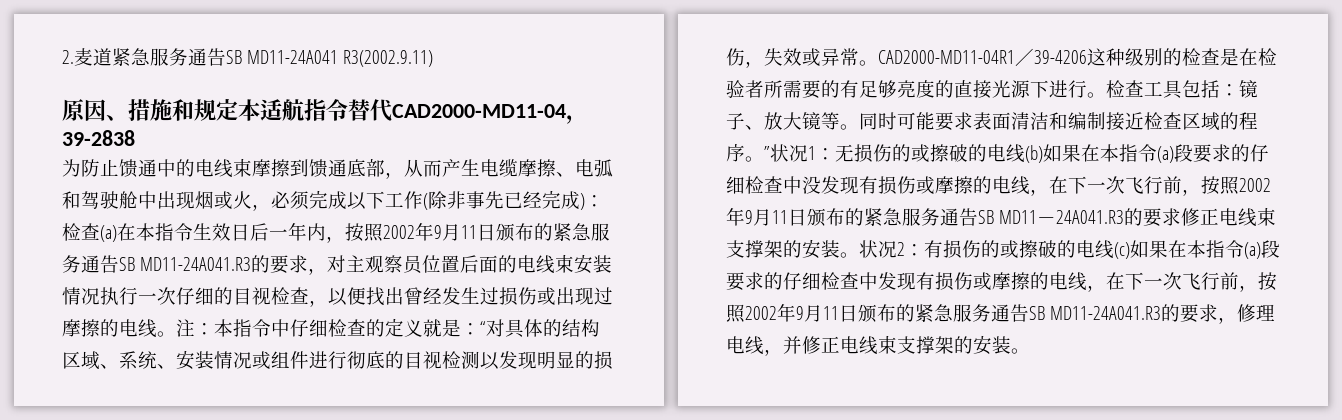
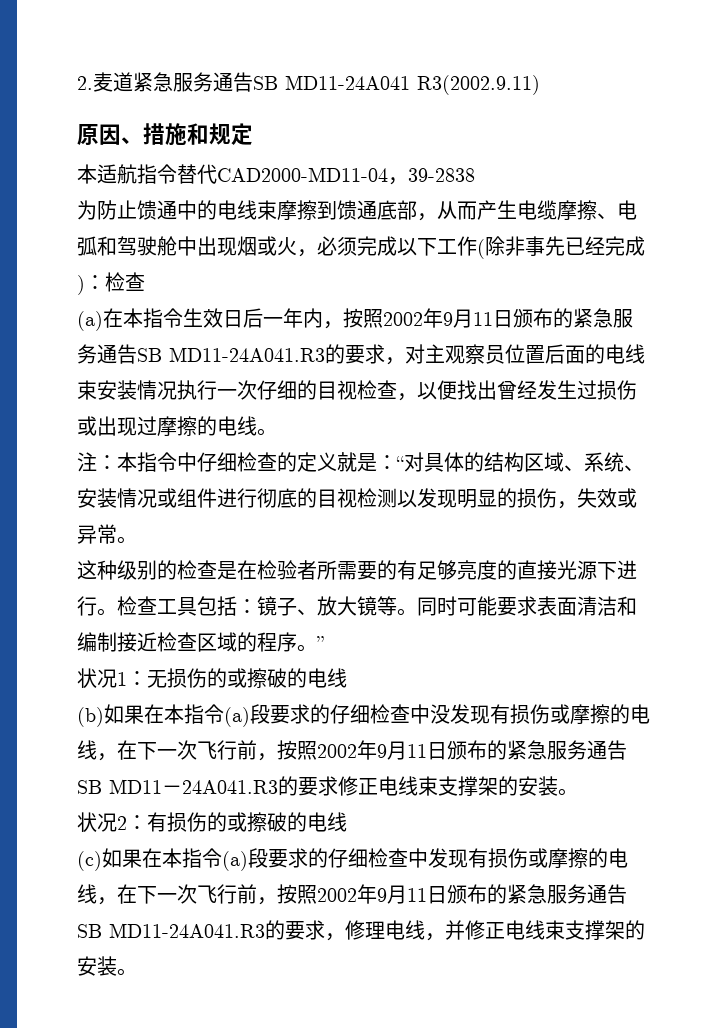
- 原因、措施和规定本适航指令替代CAD2000-MD11-04，39-2838
+ 原因、措施和规定
+ 本适航指令替代CAD2000-MD11-04，39-2838
- 为防止馈通中的电线束摩擦到馈通底部，从而产生电缆摩擦、电弧和驾驶舱中出现烟或火，必须完成以下工作(除非事先已经完成)：检查(a)在本指令生效日后一年内，按照2002年9月11日颁布的紧急服务通告SB MD11-24A041.R3的要求，对主观察员位置后面的电线束安装情况执行一次仔细的目视检查，以便找出曾经发生过损伤或出现过摩擦的电线。注：
+ 为防止馈通中的电线束摩擦到馈通底部，从而产生电缆摩擦、电弧和驾驶舱中出现烟或火，必须完成以下工作(除非事先已经完成)：检查
+ (a)在本指令生效日后一年内，按照2002年9月11日颁布的紧急服务通告SB MD11-24A041.R3的要求，对主观察员位置后面的电线束安装情况执行一次仔细的目视检查，以便找出曾经发生过损伤或出现过摩擦的电线。
+ 注：
- “对具体的结构区域、系统、安装情况或组件进行彻底的目视检测以发现明显的损伤，失效或异常。CAD2000-MD11-04R1／39-4206这种级别的检查是在检验者所需要的有足够亮度的直接光源下进行。
+ “对具体的结构区域、系统、安装情况或组件进行彻底的目视检测以发现明显的损伤，失效或异常。
+ 这种级别的检查是在检验者所需要的有足够亮度的直接光源下进行。
- 同时可能要求表面清洁和编制接近检查区域的程序。”状况1：
+ 同时可能要求表面清洁和编制接近检查区域的程序。”
+ 状况1：
- 无损伤的或擦破的电线(b)如果在本指令(a)段要求的仔细检查中没发现有损伤或摩擦的电线，在下一次飞行前，按照2002年9月11日颁布的紧急服务通告SB MD11－24A041.R3的要求修正电线束支撑架的安装。状况2：
+ 无损伤的或擦破的电线
+ (b)如果在本指令(a)段要求的仔细检查中没发现有损伤或摩擦的电线，在下一次飞行前，按照2002年9月11日颁布的紧急服务通告SB MD11－24A041.R3的要求修正电线束支撑架的安装。
+ 状况2：
- 有损伤的或擦破的电线(c)如果在本指令(a)段要求的仔细检查中发现有损伤或摩擦的电线，在下一次飞行前，按照2002年9月11日颁布的紧急服务通告SB MD11-24A041.R3的要求，修理电线，并修正电线束支撑架的安装。
+ 有损伤的或擦破的电线
+ (c)如果在本指令(a)段要求的仔细检查中发现有损伤或摩擦的电线，在下一次飞行前，按照2002年9月11日颁布的紧急服务通告SB MD11-24A041.R3的要求，修理电线，并修正电线束支撑架的安装。

